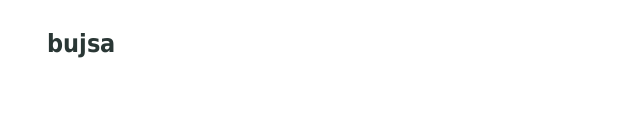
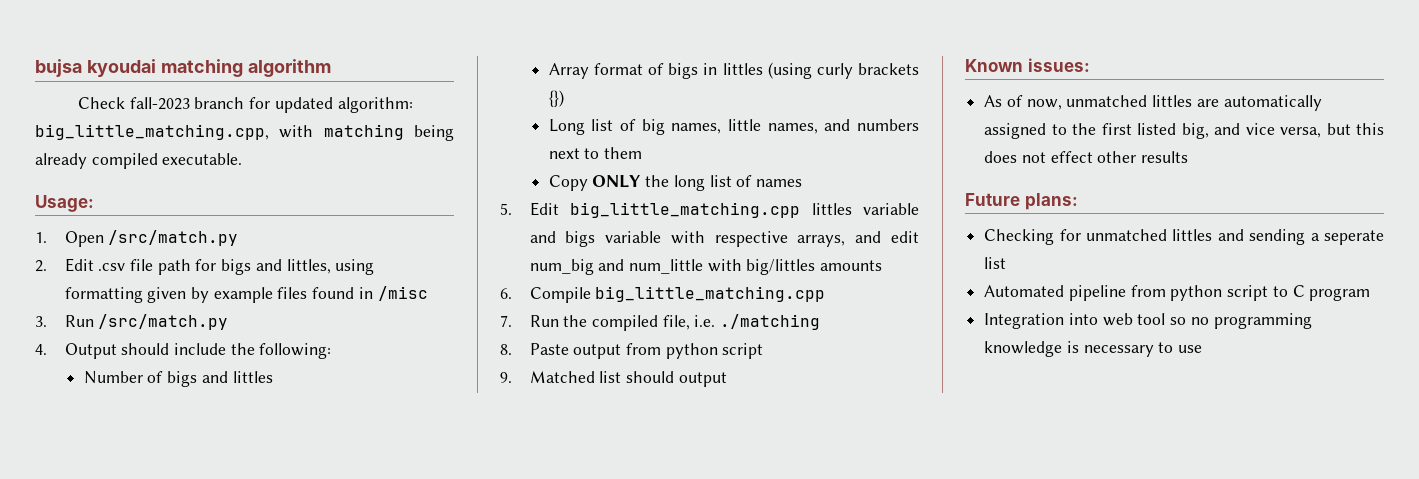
- bujsa
+ bujsa kyoudai matching algorithm
+ Check fall-2023 branch for updated algorithm: big_little_matching.cpp, with matching being already compiled executable.
+ Usage:
+ 1. Open /src/match.py
+ 2. Edit .csv file path for bigs and littles, using formatting given by example files found in /misc
+ 3. Run /src/match.py
+ 4. Output should include the following:
+ Number of bigs and littles
+ Array format of bigs in littles (using curly brackets {})
+ Long list of big names, little names, and numbers next to them
+ Copy ONLY the long list of names
+ 5. Edit big_little_matching.cpp littles variable and bigs variable with respective arrays, and edit num_big and num_little with big/littles amounts
+ 6. Compile big_little_matching.cpp
+ 7. Run the compiled file, i.e. ./matching
+ 8. Paste output from python script
+ 9. Matched list should output
+ Known issues:
+ As of now, unmatched littles are automatically assigned to the first listed big, and vice versa, but this does not effect other results
+ Future plans:
+ Checking for unmatched littles and sending a seperate list
+ Automated pipeline from python script to C program
+ Integration into web tool so no programming knowledge is necessary to use

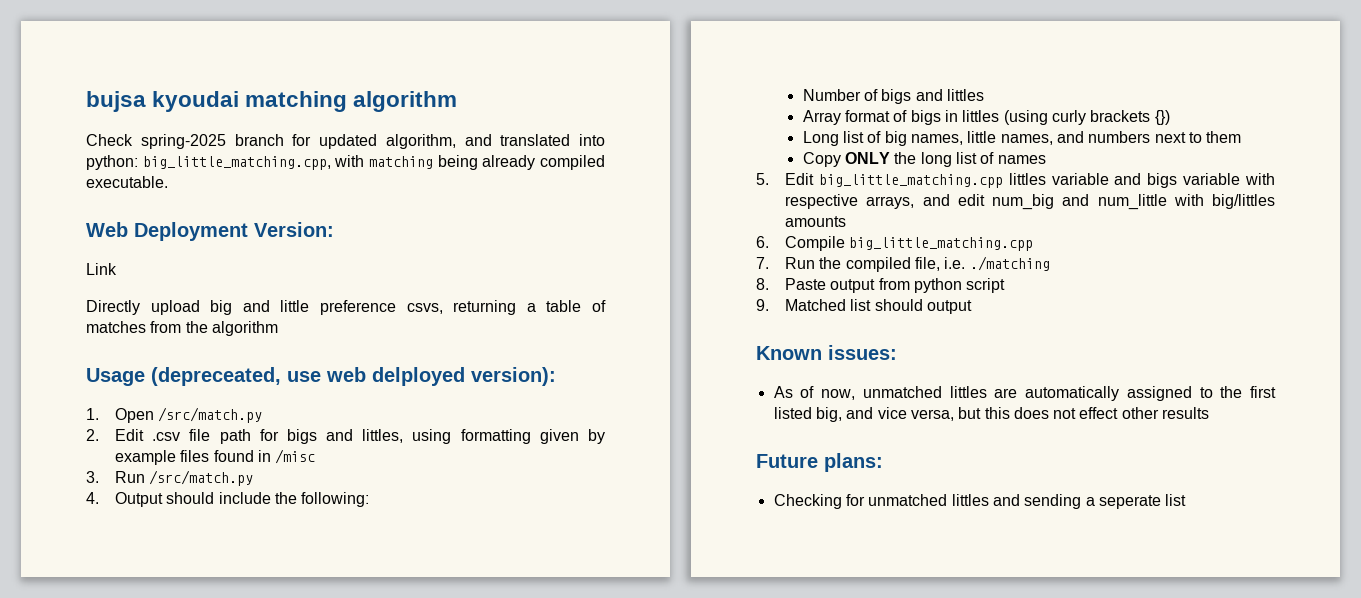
- Check fall-2023 branch for updated algorithm: big_little_matching.cpp, with matching being already compiled executable.
+ Check spring-2025 branch for updated algorithm, and translated into python: big_little_matching.cpp, with matching being already compiled executable.
- Usage:
+ Web Deployment Version:
+ Link
+ Directly upload big and little preference csvs, returning a table of matches from the algorithm
+ Usage (depreceated, use web delployed version):
- Automated pipeline from python script to C program
- Integration into web tool so no programming knowledge is necessary to use

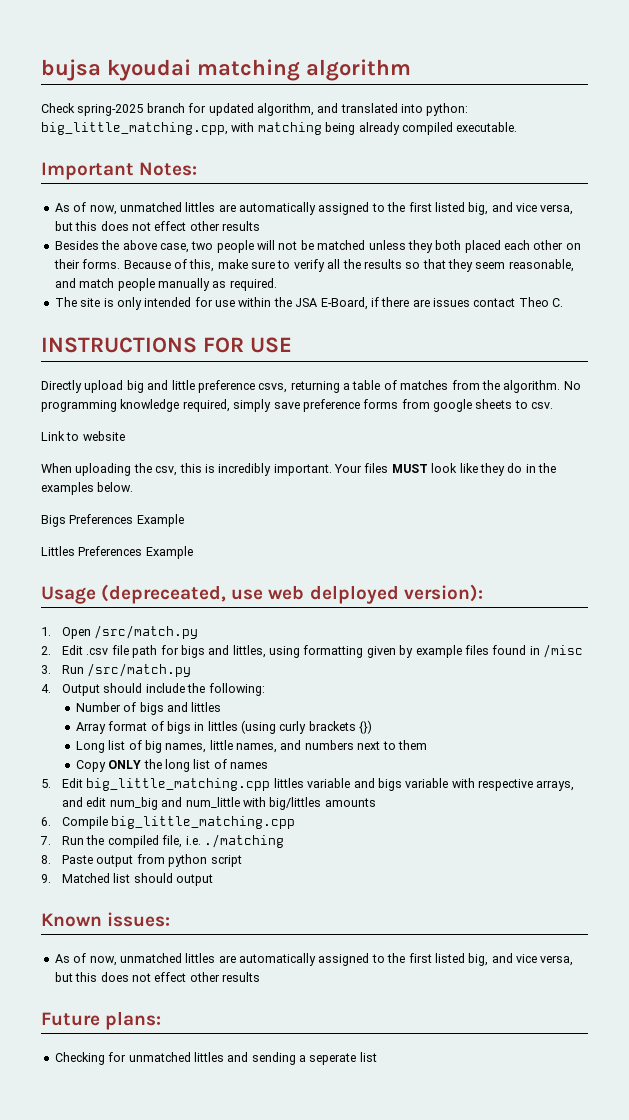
- Web Deployment Version:
- Link
+ Important Notes:
+ As of now, unmatched littles are automatically assigned to the first listed big, and vice versa, but this does not effect other results
+ Besides the above case, two people will not be matched unless they both placed each other on their forms. Because of this, make sure to verify all the results so that they seem reasonable, and match people manually as required.
+ The site is only intended for use within the JSA E-Board, if there are issues contact Theo C.
+ INSTRUCTIONS FOR USE
- Directly upload big and little preference csvs, returning a table of matches from the algorithm
+ Directly upload big and little preference csvs, returning a table of matches from the algorithm. No programming knowledge required, simply save preference forms from google sheets to csv.
+ Link to website
+ When uploading the csv, this is incredibly important. Your files MUST look like they do in the examples below.
+ Bigs Preferences Example
+ Littles Preferences Example

